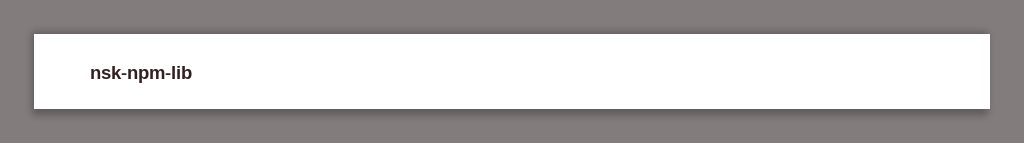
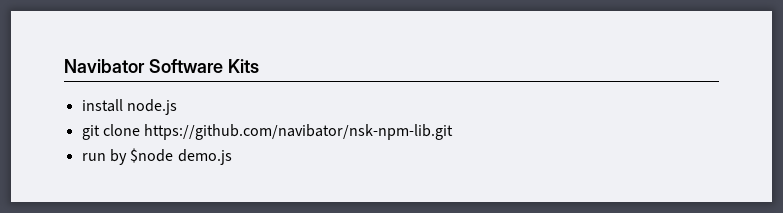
- nsk-npm-lib
+ Navibator Software Kits
+ install node.js
+ git clone https://github.com/navibator/nsk-npm-lib.git
+ run by $node demo.js

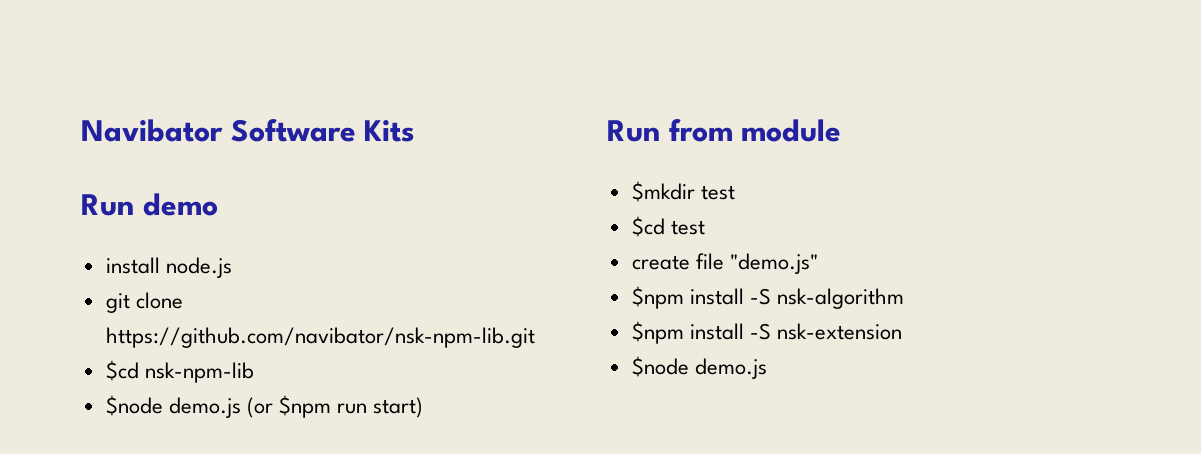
+ Run demo
- run by $node demo.js
+ $cd nsk-npm-lib
+ $node demo.js (or $npm run start)
+ Run from module
+ $mkdir test
+ $cd test
+ create file "demo.js"
+ $npm install -S nsk-algorithm
+ $npm install -S nsk-extension
+ $node demo.js

